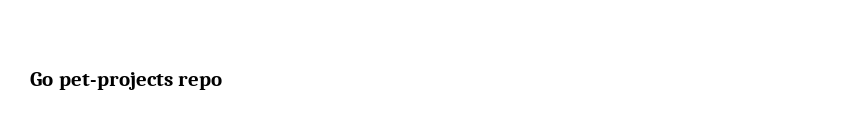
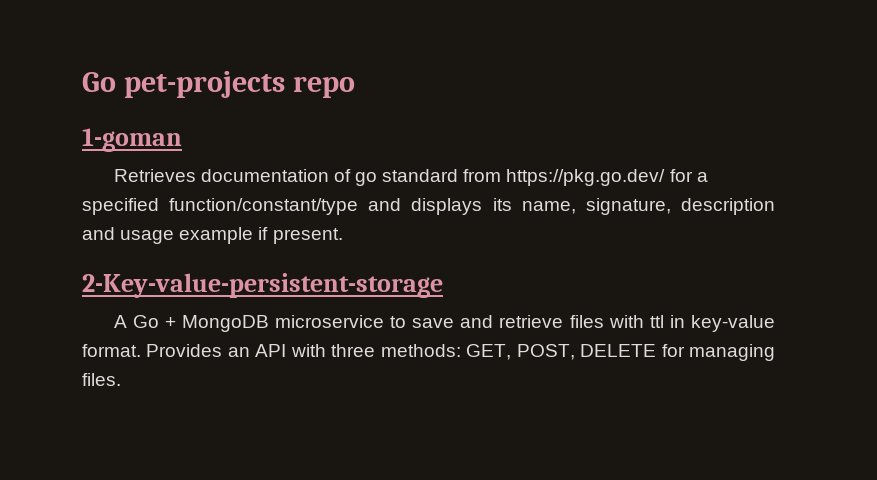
+ 1-goman
+ Retrieves documentation of go standard from https://pkg.go.dev/ for a specified function/constant/type and displays its name, signature, description and usage example if present.
+ 2-Key-value-persistent-storage
+ A Go + MongoDB microservice to save and retrieve files with ttl in key-value format. Provides an API with three methods: GET, POST, DELETE for managing files.

